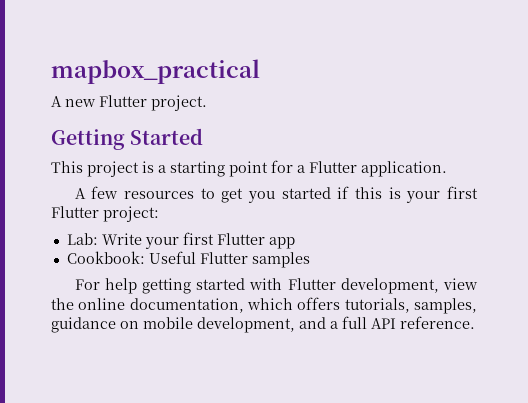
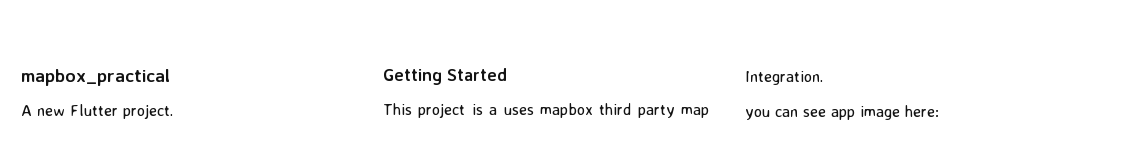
- This project is a starting point for a Flutter application.
- A few resources to get you started if this is your first Flutter project:
- Lab: Write your first Flutter app
- Cookbook: Useful Flutter samples
- For help getting started with Flutter development, view the online documentation, which offers tutorials, samples, guidance on mobile development, and a full API reference.
+ This project is a uses mapbox third party map Integration.
+ you can see app image here:

